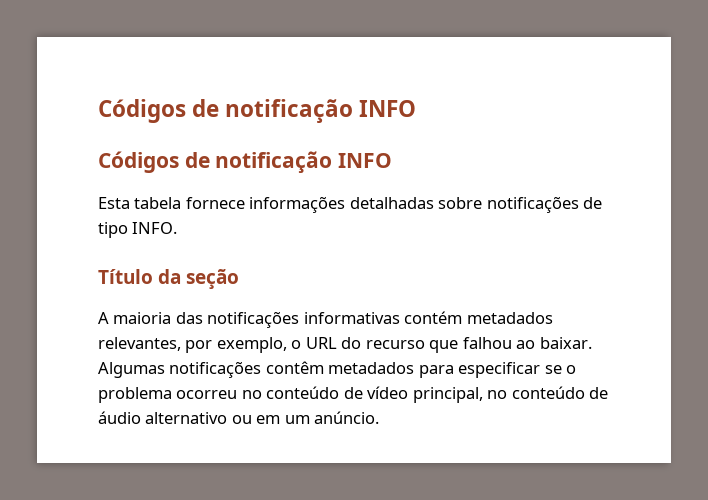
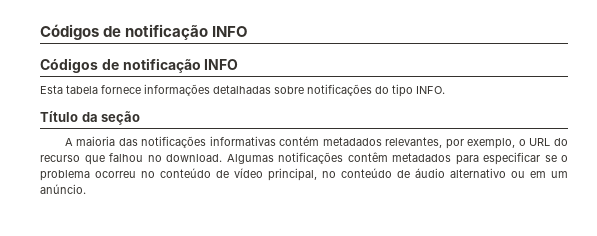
- Esta tabela fornece informações detalhadas sobre notificações de tipo INFO.
+ Esta tabela fornece informações detalhadas sobre notificações do tipo INFO.
- A maioria das notificações informativas contém metadados relevantes, por exemplo, o URL do recurso que falhou ao baixar.
+ A maioria das notificações informativas contém metadados relevantes, por exemplo, o URL do recurso que falhou no download.

